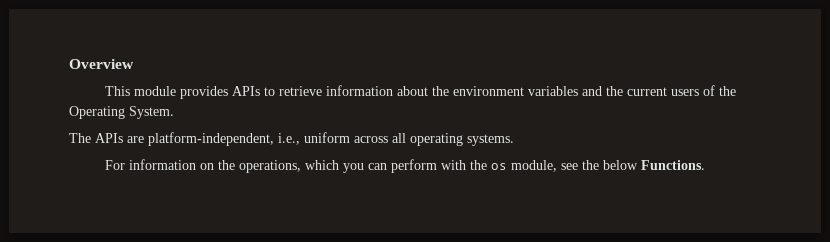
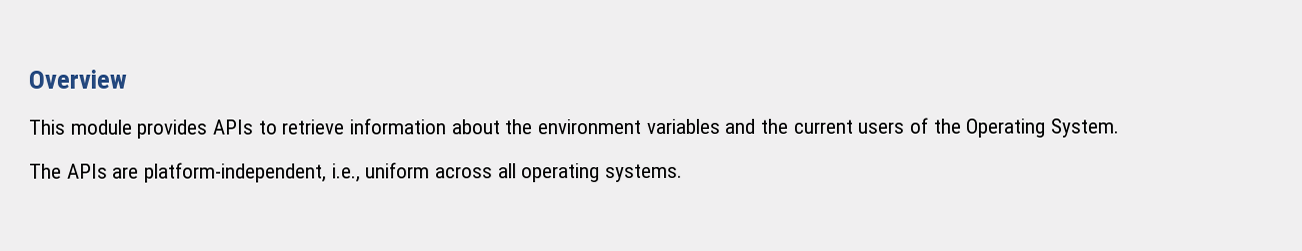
- For information on the operations, which you can perform with the os module, see the below Functions.

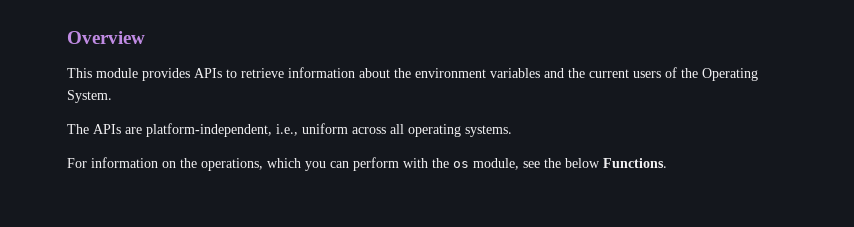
+ For information on the operations, which you can perform with the os module, see the below Functions.

